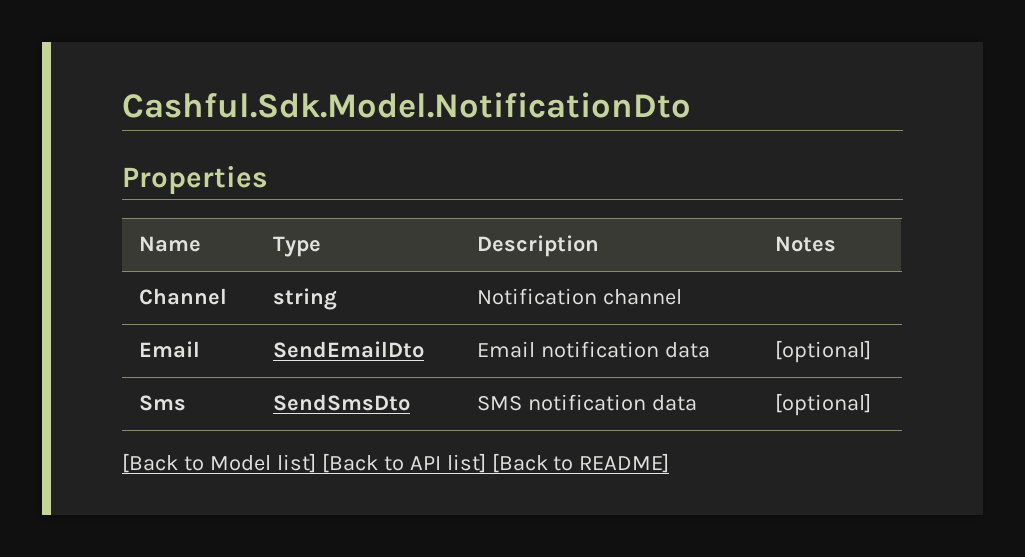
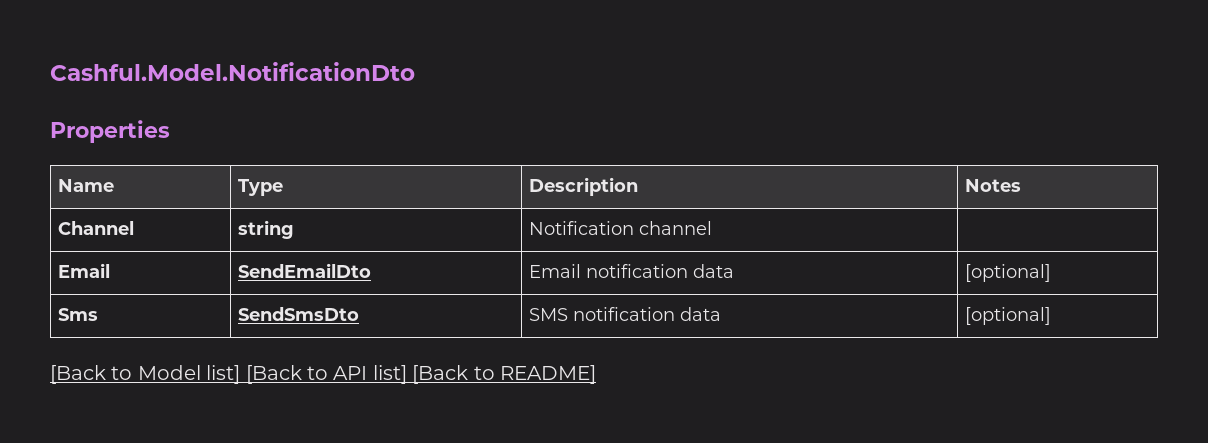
- Cashful.Sdk.Model.NotificationDto
+ Cashful.Model.NotificationDto

